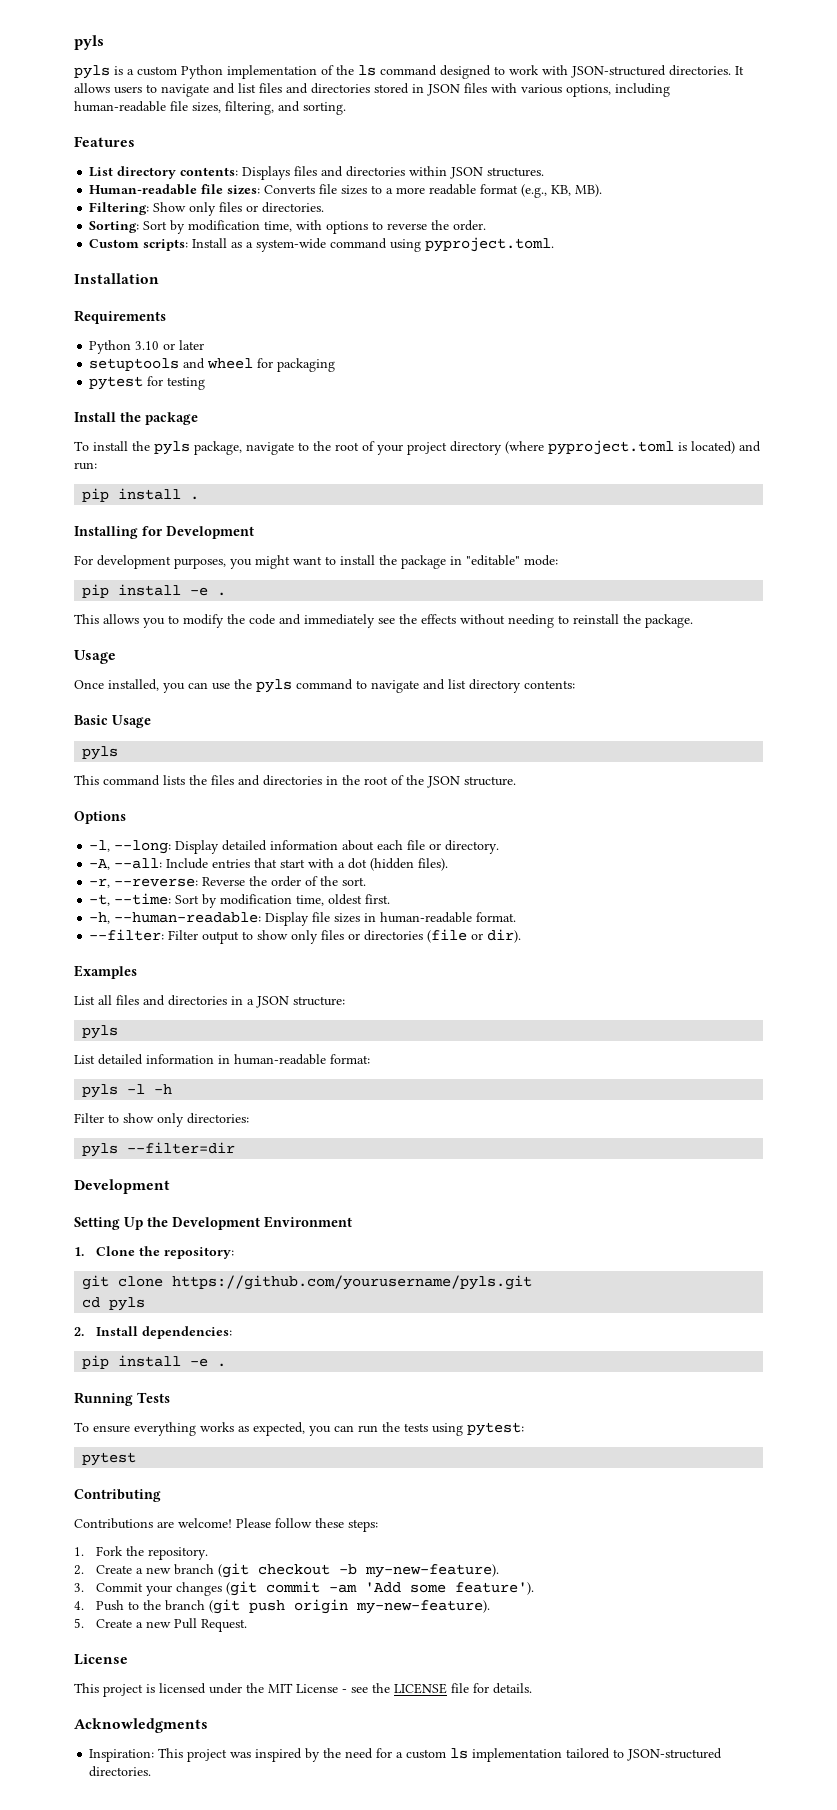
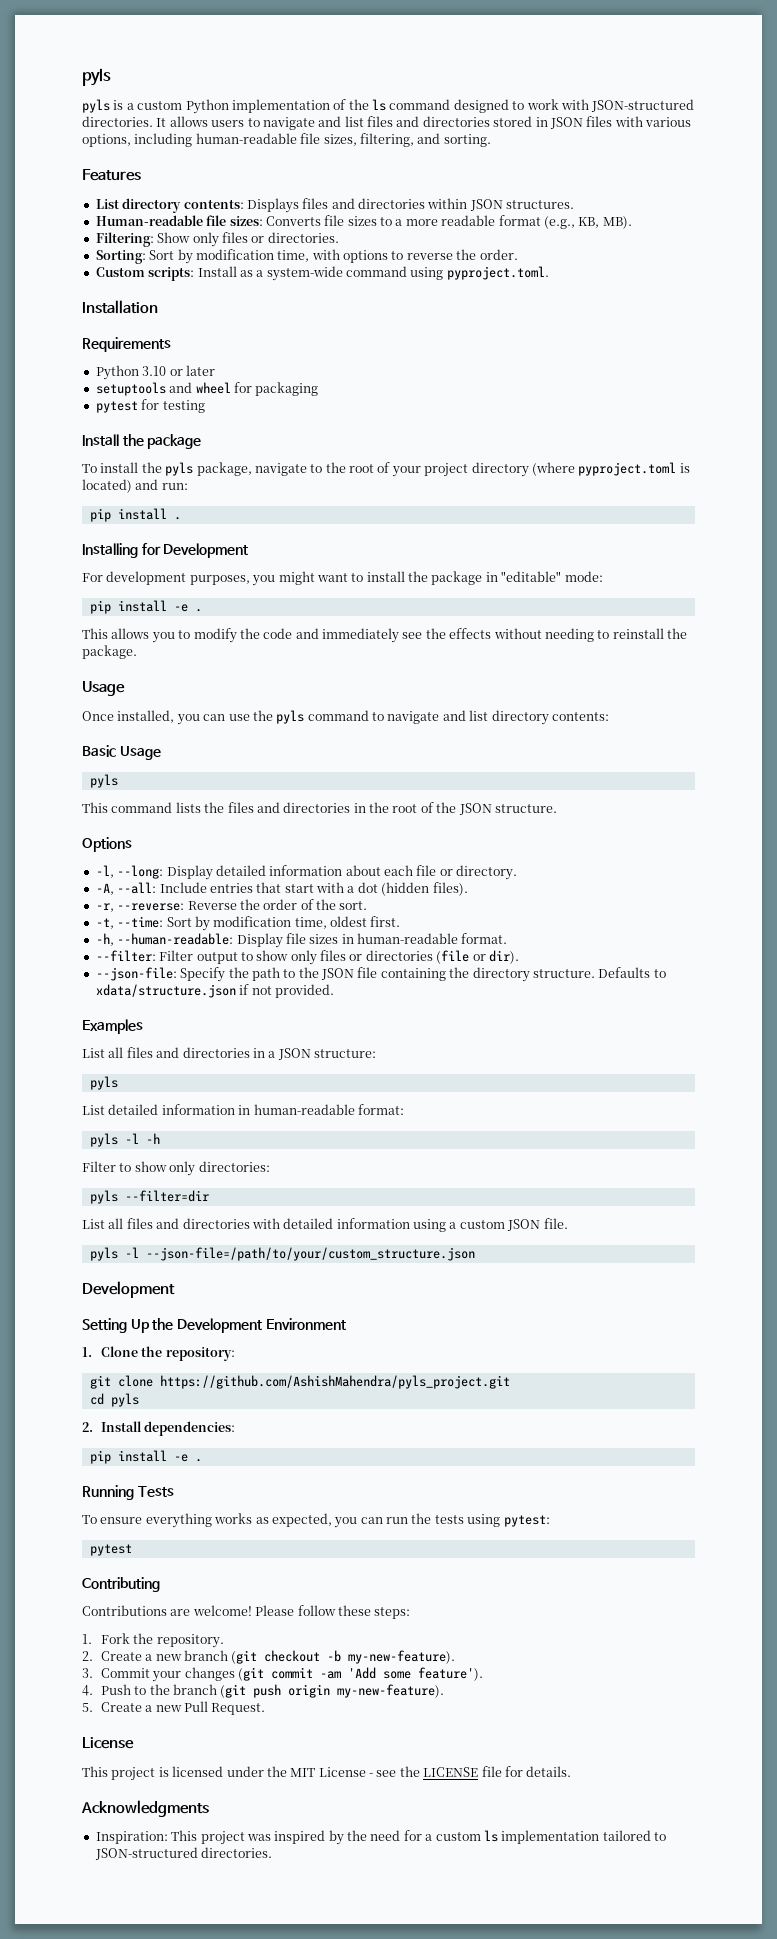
+ --json-file: Specify the path to the JSON file containing the directory structure. Defaults to xdata/structure.json if not provided.
+ List all files and directories with detailed information using a custom JSON file.
+ pyls -l --json-file=/path/to/your/custom_structure.json
- git clone https://github.com/yourusername/pyls.git
+ git clone https://github.com/AshishMahendra/pyls_project.git

